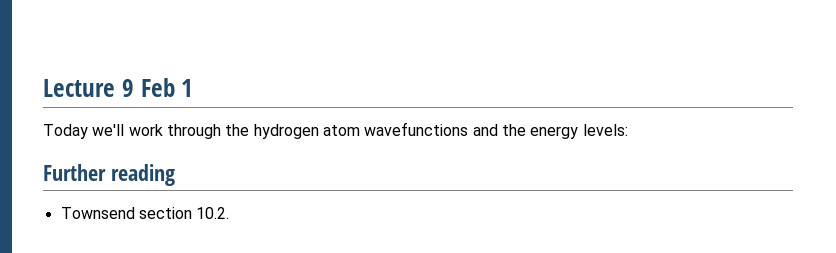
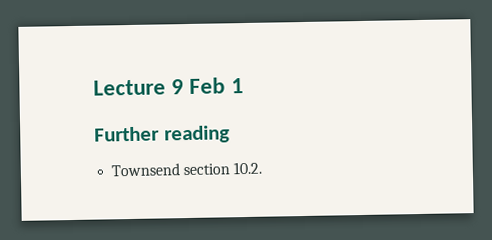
- Today we'll work through the hydrogen atom wavefunctions and the energy levels:

